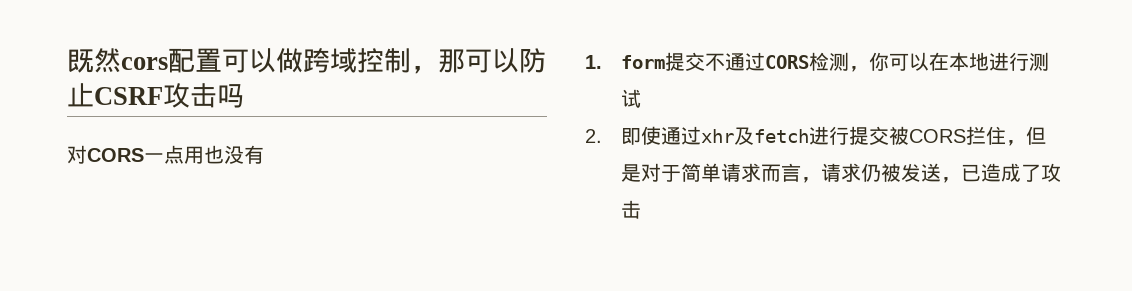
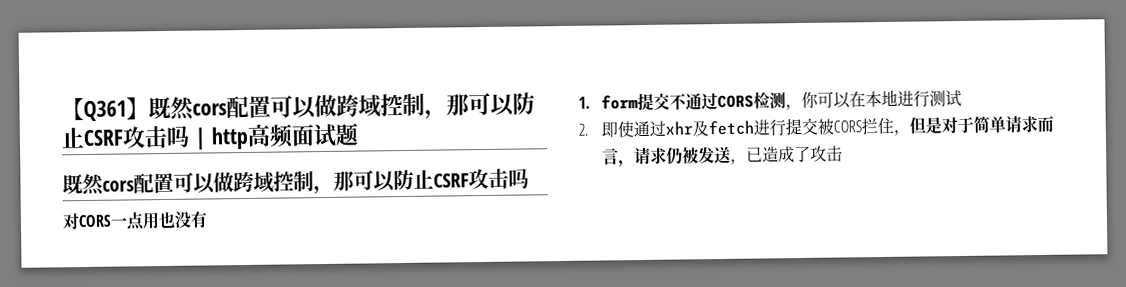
+ 【Q361】既然cors配置可以做跨域控制，那可以防止CSRF攻击吗 | http高频面试题

